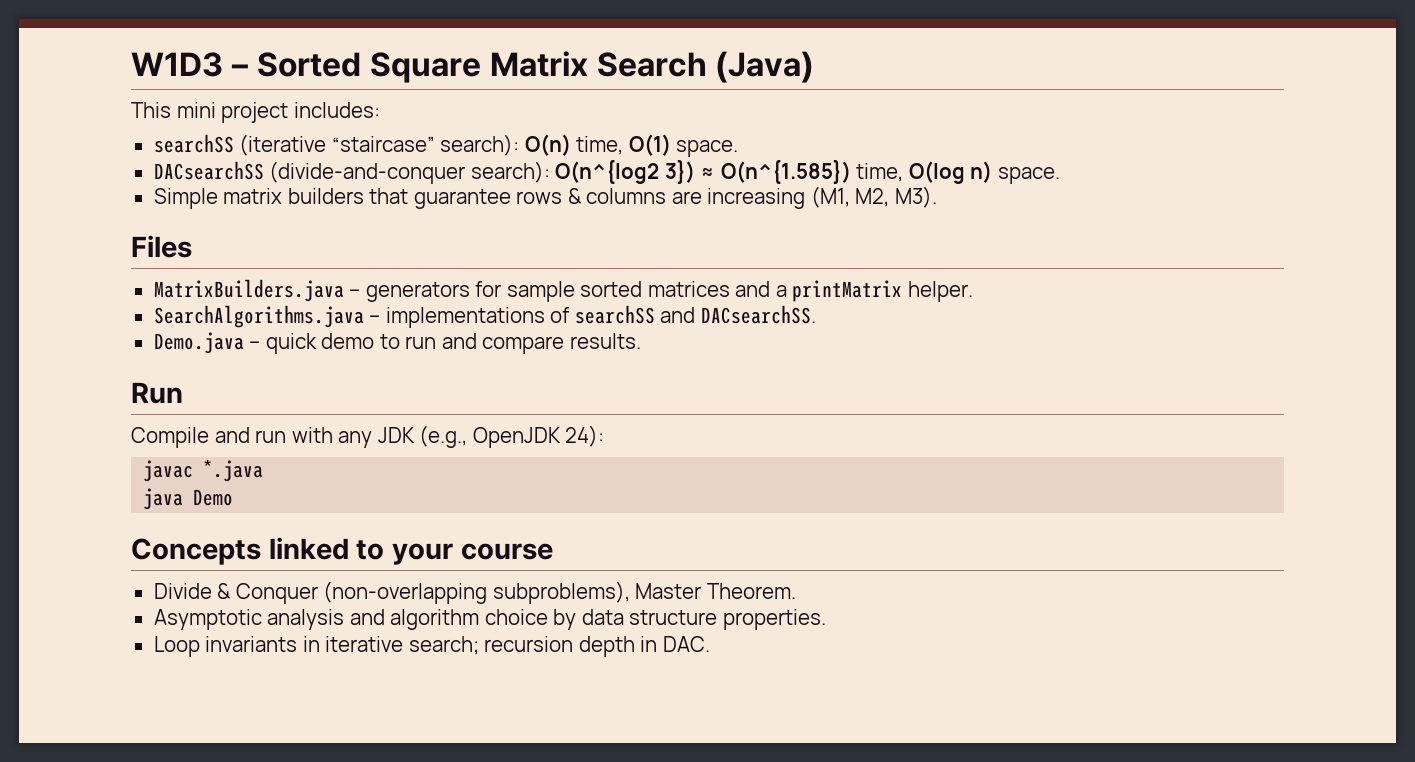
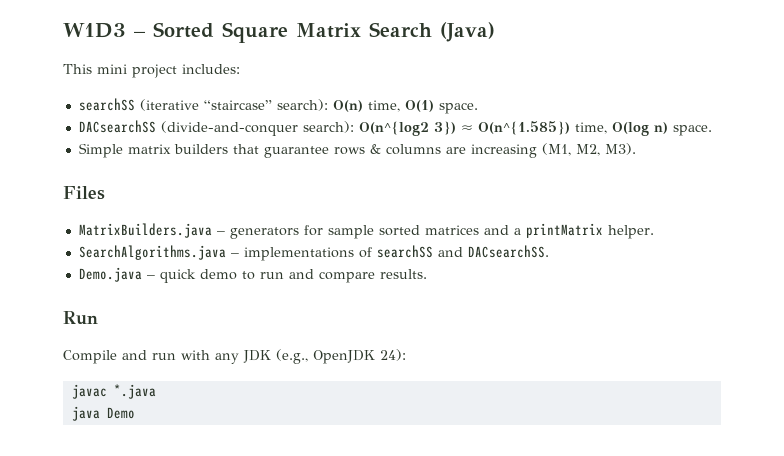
- Concepts linked to your course
- Divide & Conquer (non-overlapping subproblems), Master Theorem.
- Asymptotic analysis and algorithm choice by data structure properties.
- Loop invariants in iterative search; recursion depth in DAC.

